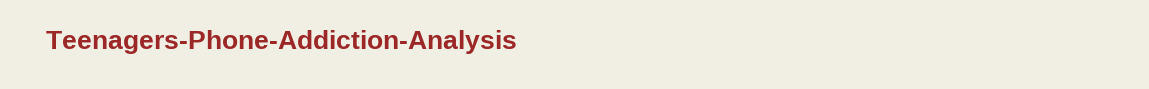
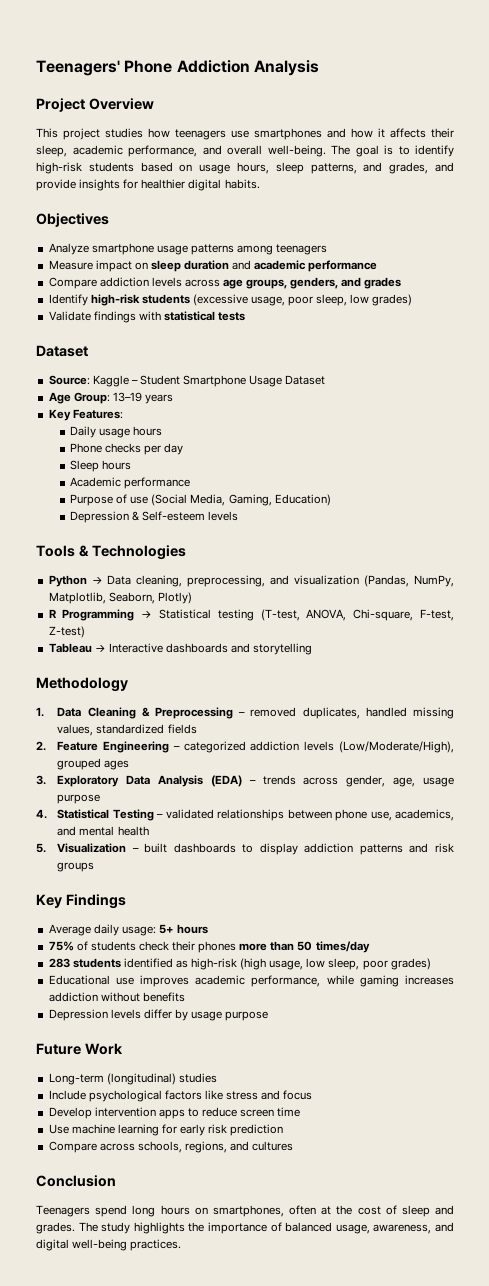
- Teenagers-Phone-Addiction-Analysis
+ Teenagers' Phone Addiction Analysis
+ Project Overview
+ This project studies how teenagers use smartphones and how it affects their sleep, academic performance, and overall well-being. The goal is to identify high-risk students based on usage hours, sleep patterns, and grades, and provide insights for healthier digital habits.
+ Objectives
+ Analyze smartphone usage patterns among teenagers
+ Measure impact on sleep duration and academic performance
+ Compare addiction levels across age groups, genders, and grades
+ Identify high-risk students (excessive usage, poor sleep, low grades)
+ Validate findings with statistical tests
+ Dataset
+ Source: Kaggle – Student Smartphone Usage Dataset
+ Age Group: 13–19 years
+ Key Features:
+ Daily usage hours
+ Phone checks per day
+ Sleep hours
+ Academic performance
+ Purpose of use (Social Media, Gaming, Education)
+ Depression & Self-esteem levels
+ Tools & Technologies
+ Python → Data cleaning, preprocessing, and visualization (Pandas, NumPy, Matplotlib, Seaborn, Plotly)
+ R Programming → Statistical testing (T-test, ANOVA, Chi-square, F-test, Z-test)
+ Tableau → Interactive dashboards and storytelling
+ Methodology
+ 1. Data Cleaning & Preprocessing – removed duplicates, handled missing values, standardized fields
+ 2. Feature Engineering – categorized addiction levels (Low/Moderate/High), grouped ages
+ 3. Exploratory Data Analysis (EDA) – trends across gender, age, usage purpose
+ 4. Statistical Testing – validated relationships between phone use, academics, and mental health
+ 5. Visualization – built dashboards to display addiction patterns and risk groups
+ Key Findings
+ Average daily usage: 5+ hours
+ 75% of students check their phones more than 50 times/day
+ 283 students identified as high-risk (high usage, low sleep, poor grades)
+ Educational use improves academic performance, while gaming increases addiction without benefits
+ Depression levels differ by usage purpose
+ Future Work
+ Long-term (longitudinal) studies
+ Include psychological factors like stress and focus
+ Develop intervention apps to reduce screen time
+ Use machine learning for early risk prediction
+ Compare across schools, regions, and cultures
+ Conclusion
+ Teenagers spend long hours on smartphones, often at the cost of sleep and grades. The study highlights the importance of balanced usage, awareness, and digital well-being practices.

